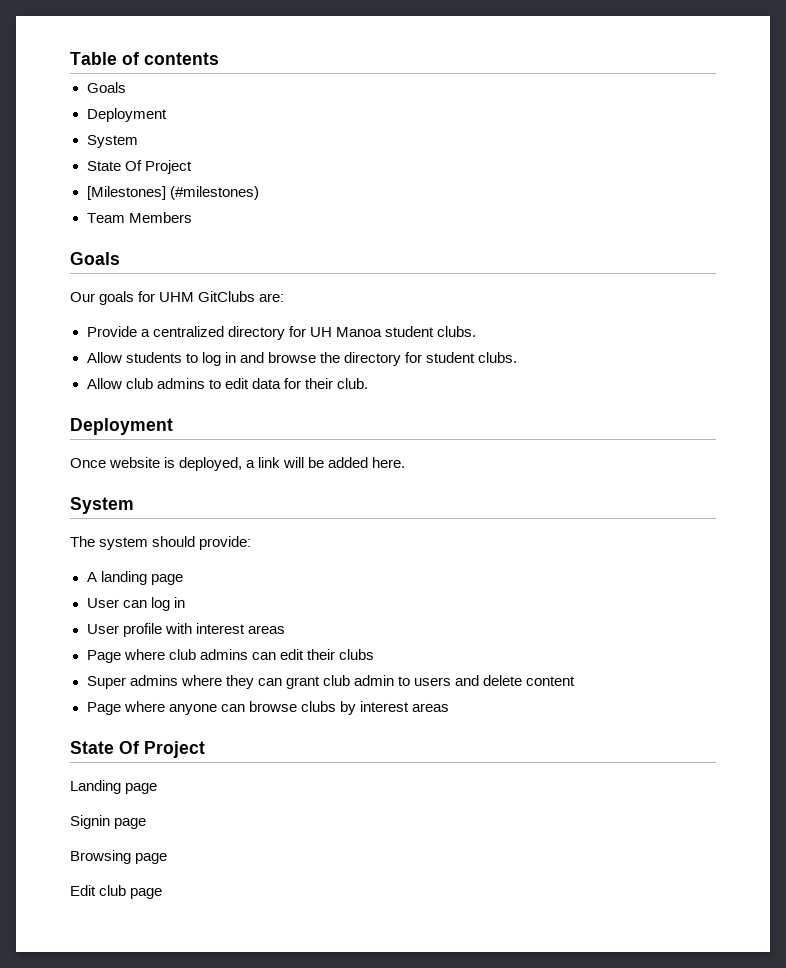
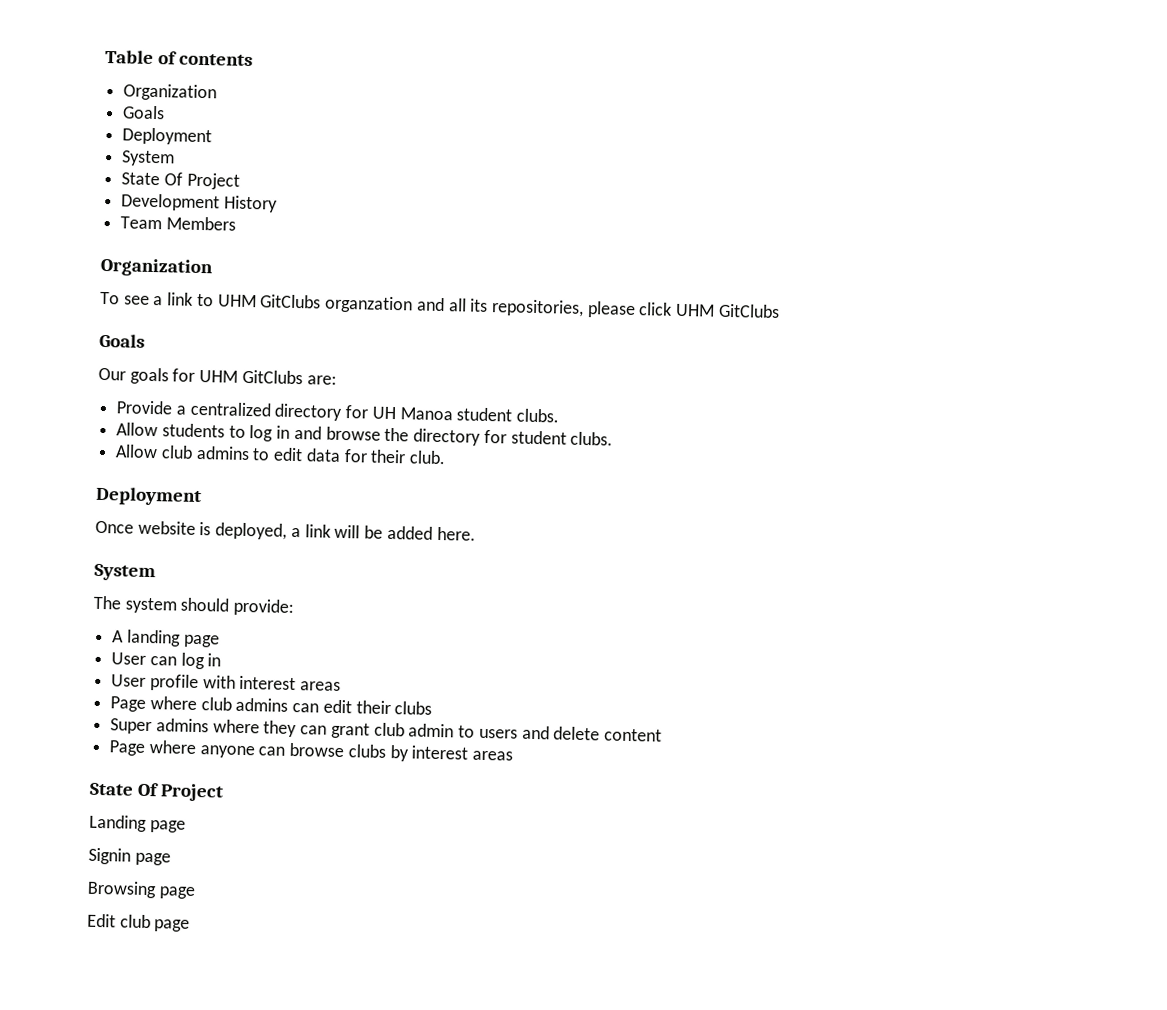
  Table of contents
+ Organization
- [Milestones] (#milestones)
+ Development History
  Team Members
+ Organization
+ To see a link to UHM GitClubs organzation and all its repositories, please click UHM GitClubs

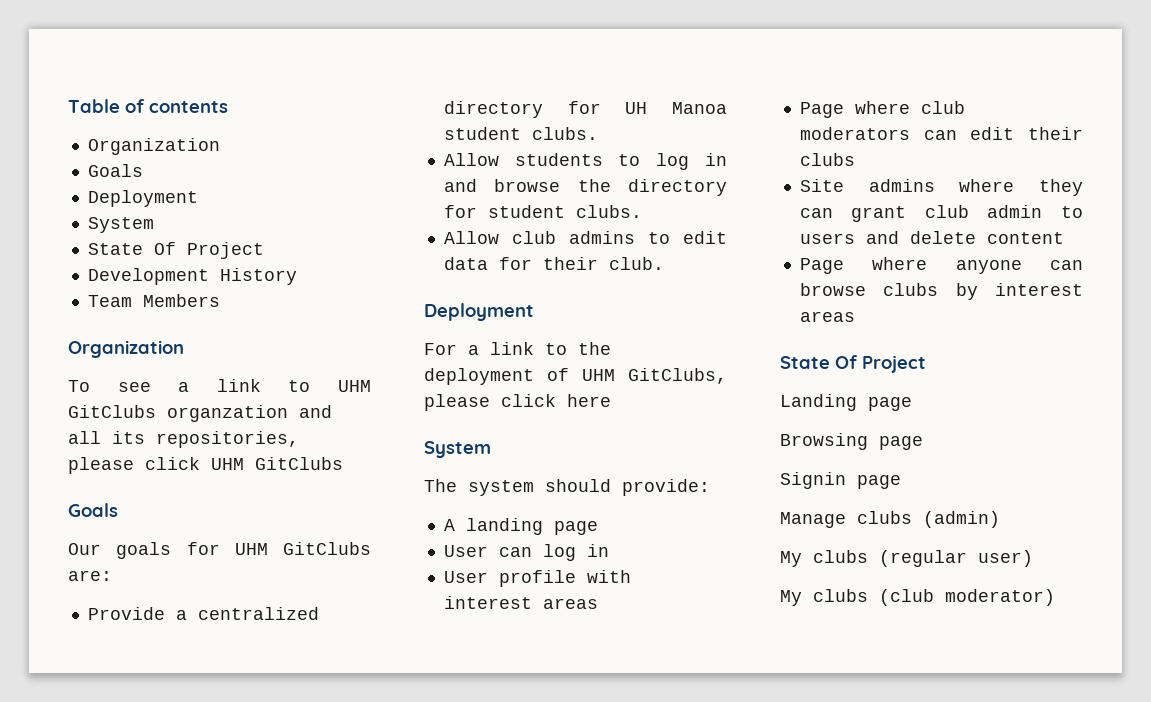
- Once website is deployed, a link will be added here.
+ For a link to the deployment of UHM GitClubs, please click here
- Page where club admins can edit their clubs
+ Page where club moderators can edit their clubs
- Super admins where they can grant club admin to users and delete content
+ Site admins where they can grant club admin to users and delete content
+ Browsing page
- Browsing page
- Edit club page
+ Manage clubs (admin)
+ My clubs (regular user)
+ My clubs (club moderator)

